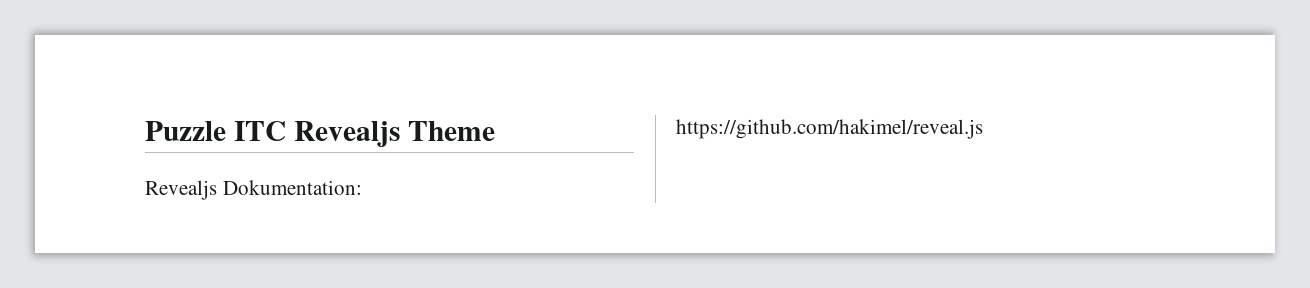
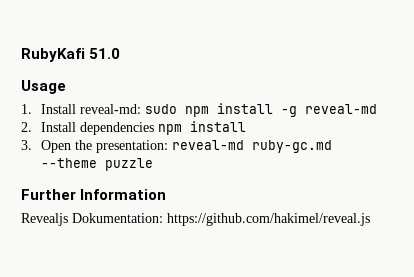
- Puzzle ITC Revealjs Theme
+ RubyKafi 51.0
+ Usage
+ 1. Install reveal-md: sudo npm install -g reveal-md
+ 2. Install dependencies npm install
+ 3. Open the presentation: reveal-md ruby-gc.md --theme puzzle
+ Further Information

